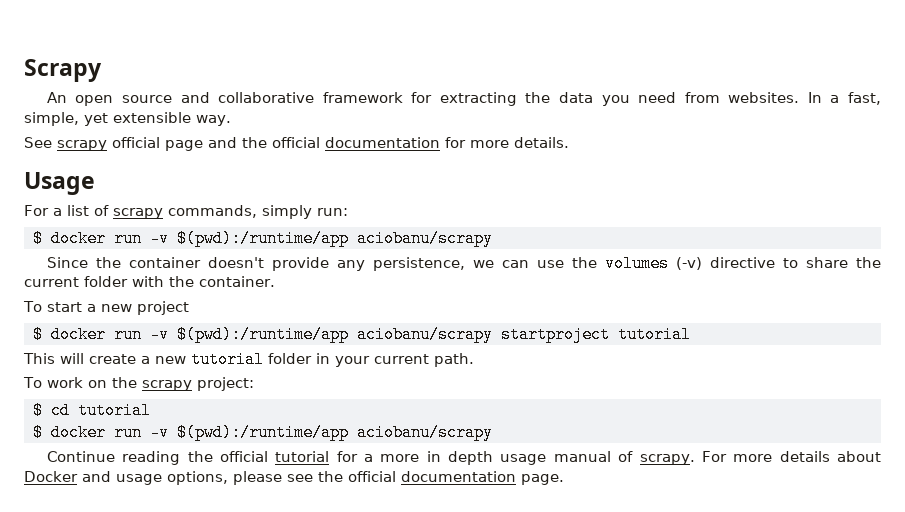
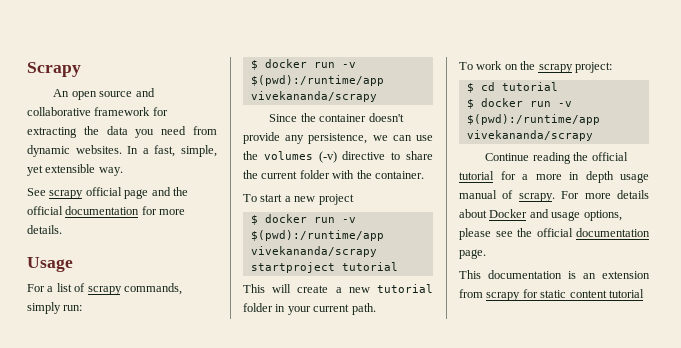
- An open source and collaborative framework for extracting the data you need from websites.
+ An open source and collaborative framework for extracting the data you need from dynamic websites.
  For a list of scrapy commands, simply run:
- $ docker run -v $(pwd):/runtime/app aciobanu/scrapy
+ $ docker run -v $(pwd):/runtime/app vivekananda/scrapy
- $ docker run -v $(pwd):/runtime/app aciobanu/scrapy startproject tutorial
+ $ docker run -v $(pwd):/runtime/app vivekananda/scrapy startproject tutorial
  $ cd tutorial
- $ docker run -v $(pwd):/runtime/app aciobanu/scrapy
+ $ docker run -v $(pwd):/runtime/app vivekananda/scrapy
+ This documentation is an extension from scrapy for static content tutorial

